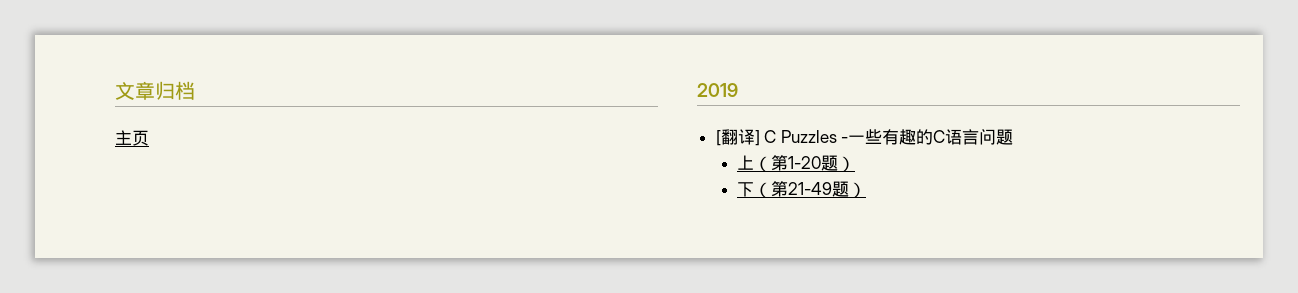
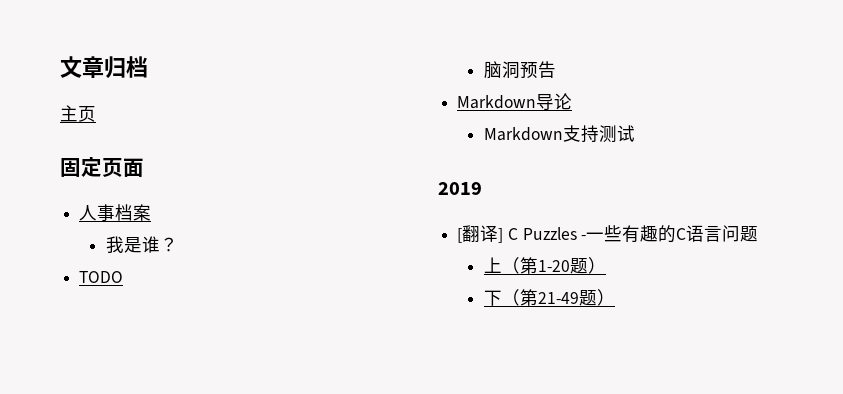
+ 固定页面
+ 人事档案
+ 我是谁？
+ TODO
+ 脑洞预告
+ Markdown导论
+ Markdown支持测试

